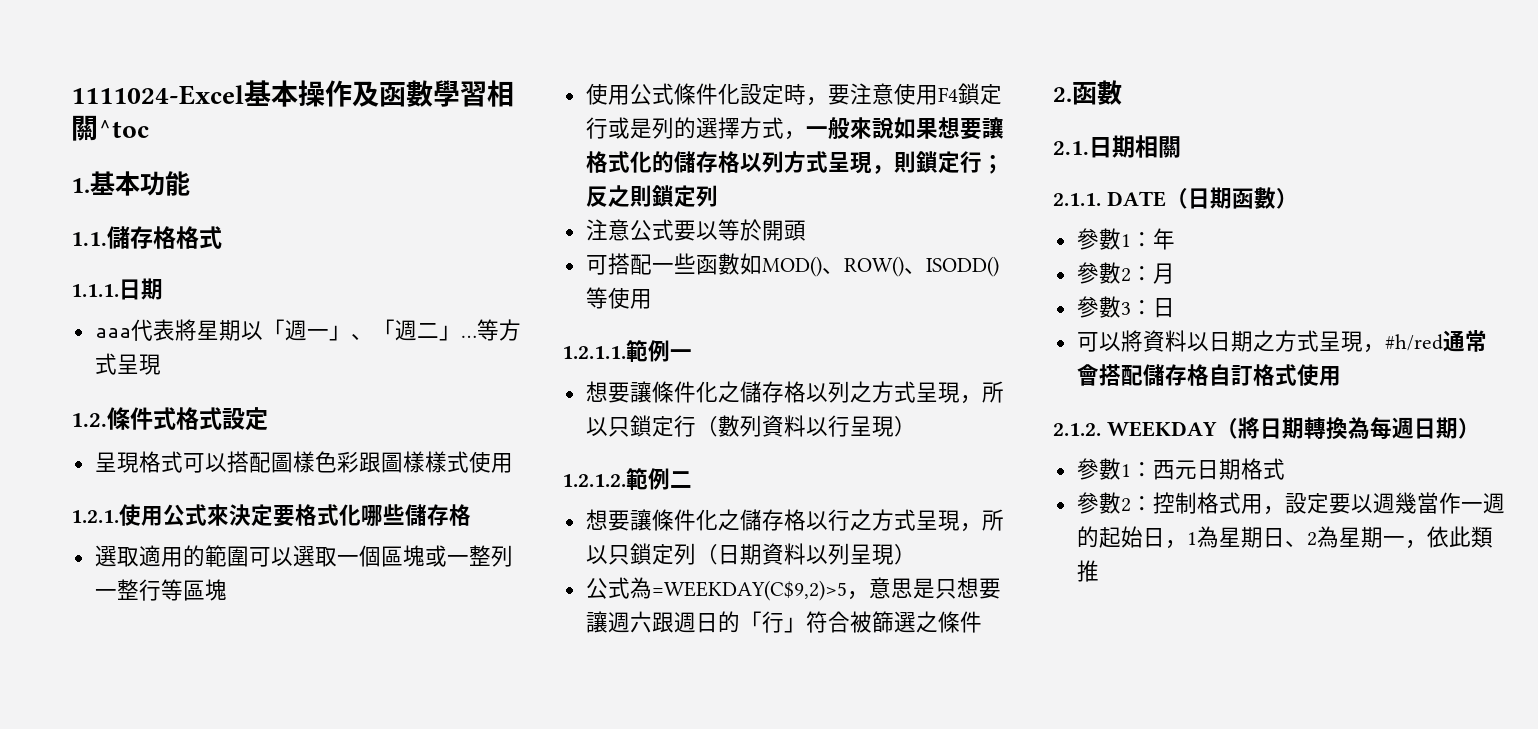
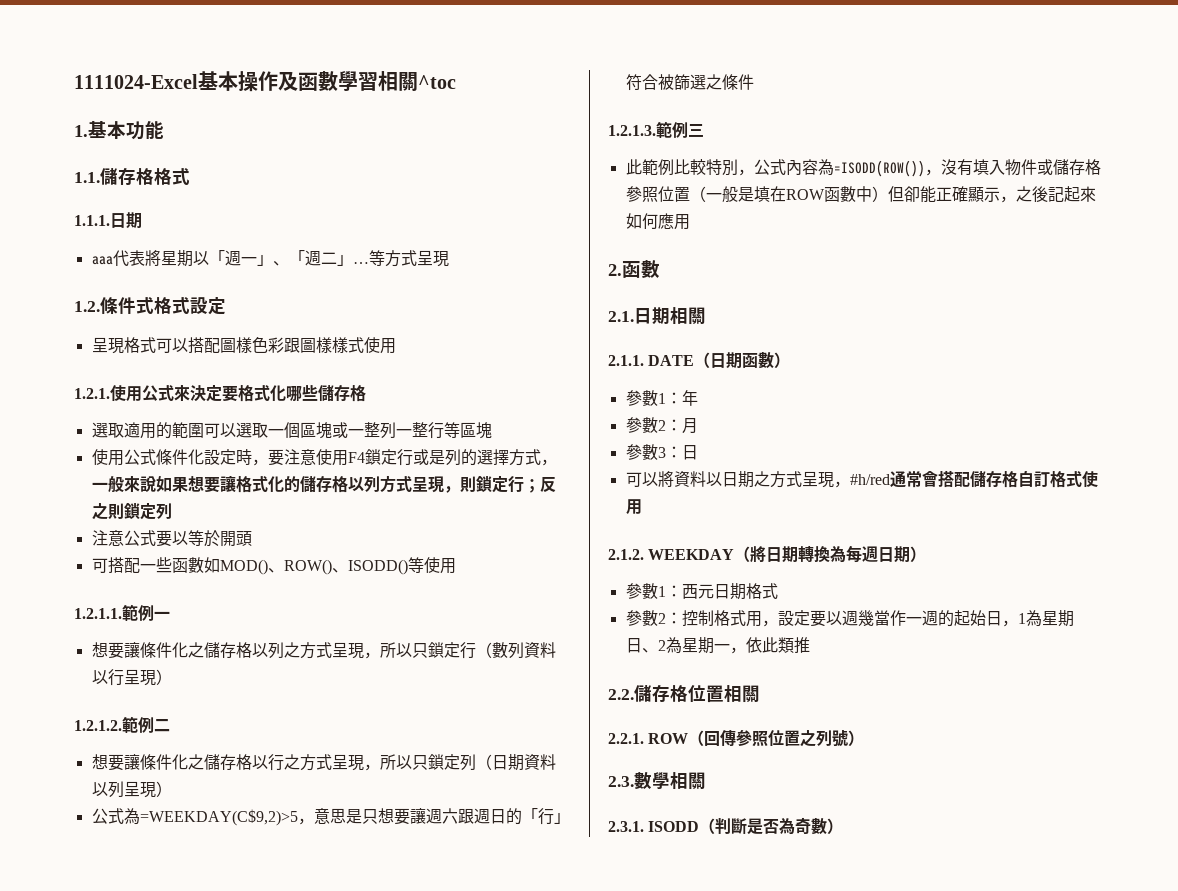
+ 1.2.1.3.範例三
+ 此範例比較特別，公式內容為=ISODD(ROW())，沒有填入物件或儲存格參照位置（一般是填在ROW函數中）但卻能正確顯示，之後記起來如何應用
+ 2.2.儲存格位置相關
+ 2.2.1. ROW（回傳參照位置之列號）
+ 2.3.數學相關
+ 2.3.1. ISODD（判斷是否為奇數）

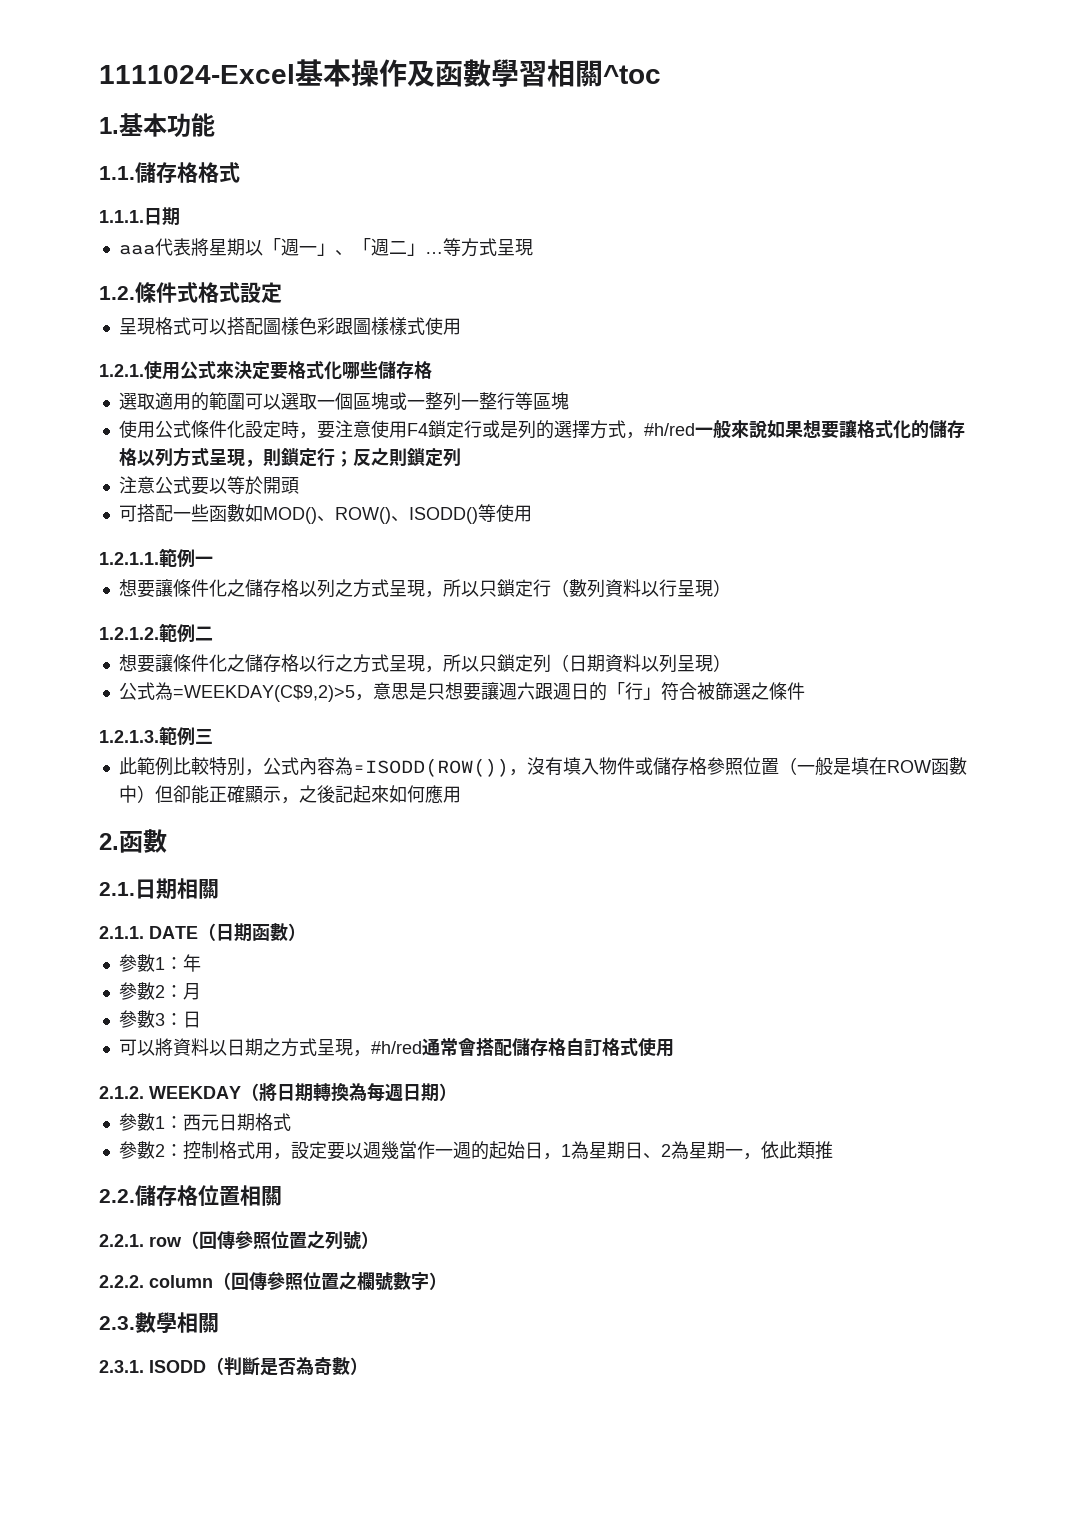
- 使用公式條件化設定時，要注意使用F4鎖定行或是列的選擇方式，一般來說如果想要讓格式化的儲存格以列方式呈現，則鎖定行；反之則鎖定列
+ 使用公式條件化設定時，要注意使用F4鎖定行或是列的選擇方式，#h/red一般來說如果想要讓格式化的儲存格以列方式呈現，則鎖定行；反之則鎖定列
- 2.2.1. ROW（回傳參照位置之列號）
+ 2.2.1. row（回傳參照位置之列號）
+ 2.2.2. column（回傳參照位置之欄號數字）

